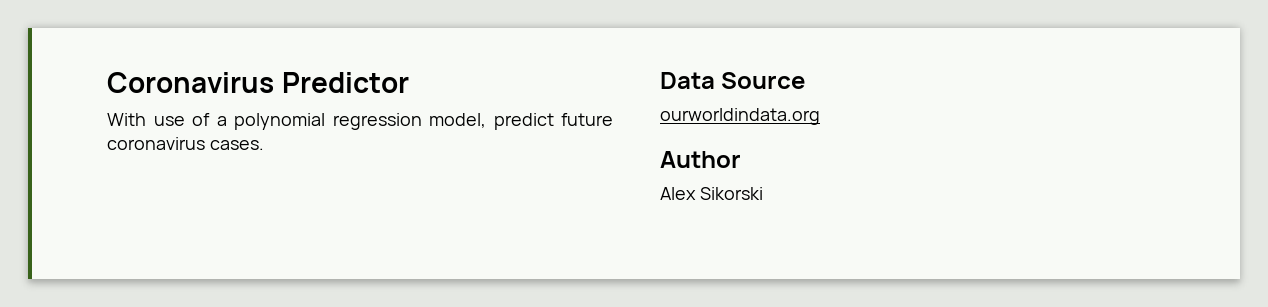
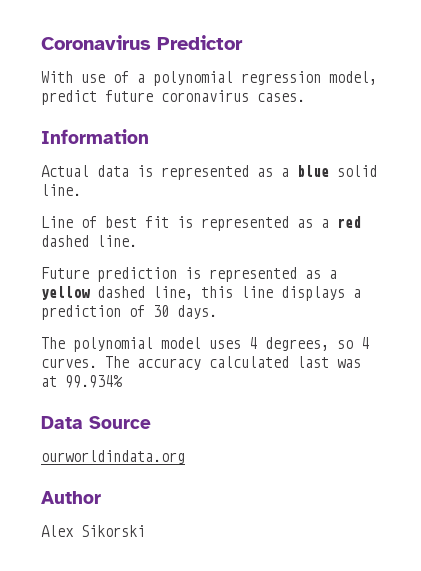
+ Information
+ Actual data is represented as a blue solid line.
+ Line of best fit is represented as a red dashed line.
+ Future prediction is represented as a yellow dashed line, this line displays a prediction of 30 days.
+ The polynomial model uses 4 degrees, so 4 curves. The accuracy calculated last was at 99.934%

